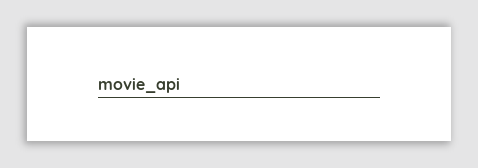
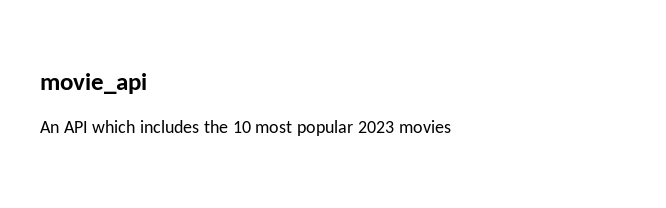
+ An API which includes the 10 most popular 2023 movies

